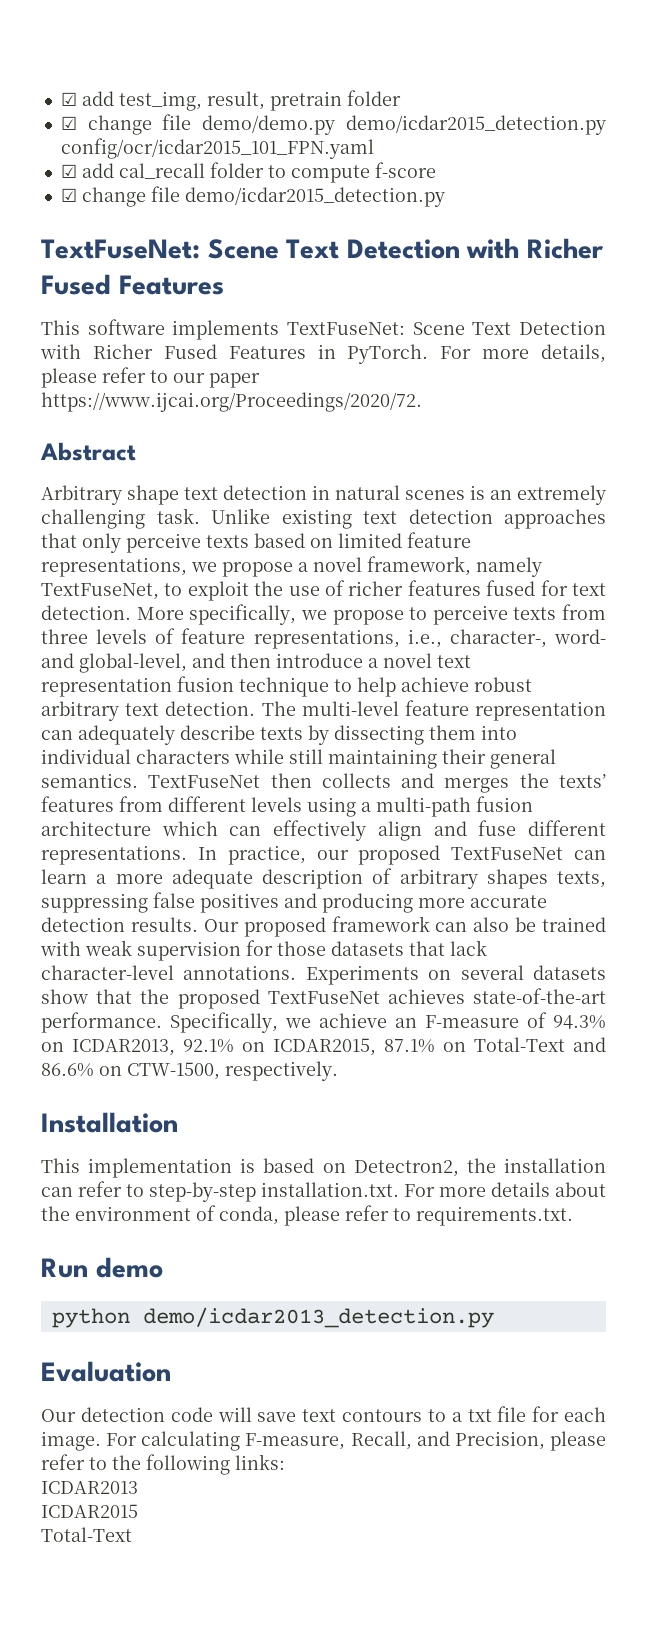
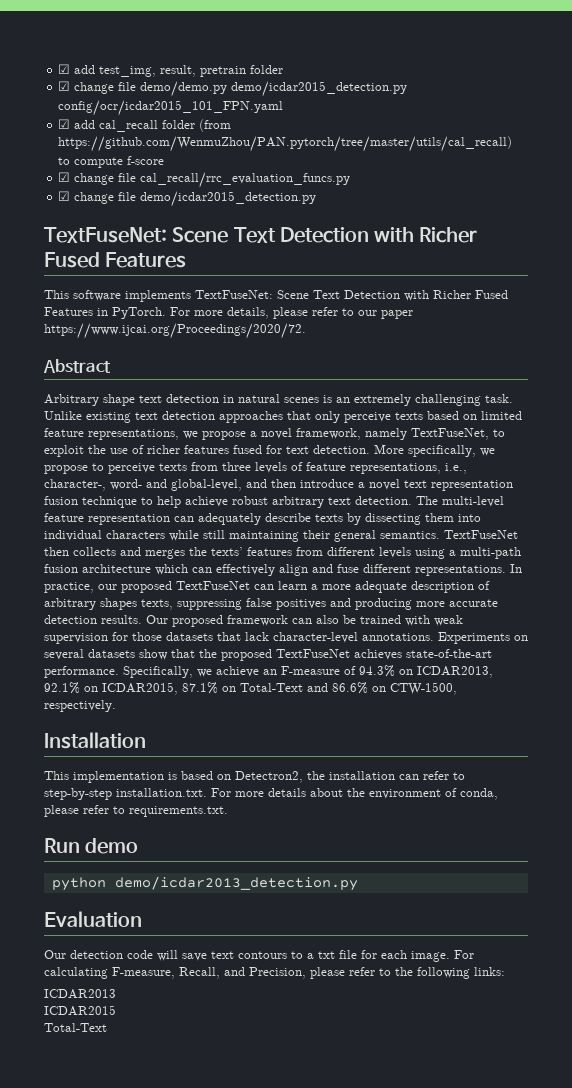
- ☑ add cal_recall folder to compute f-score
+ ☑ add cal_recall folder (from https://github.com/WenmuZhou/PAN.pytorch/tree/master/utils/cal_recall) to compute f-score
+ ☑ change file cal_recall/rrc_evaluation_funcs.py

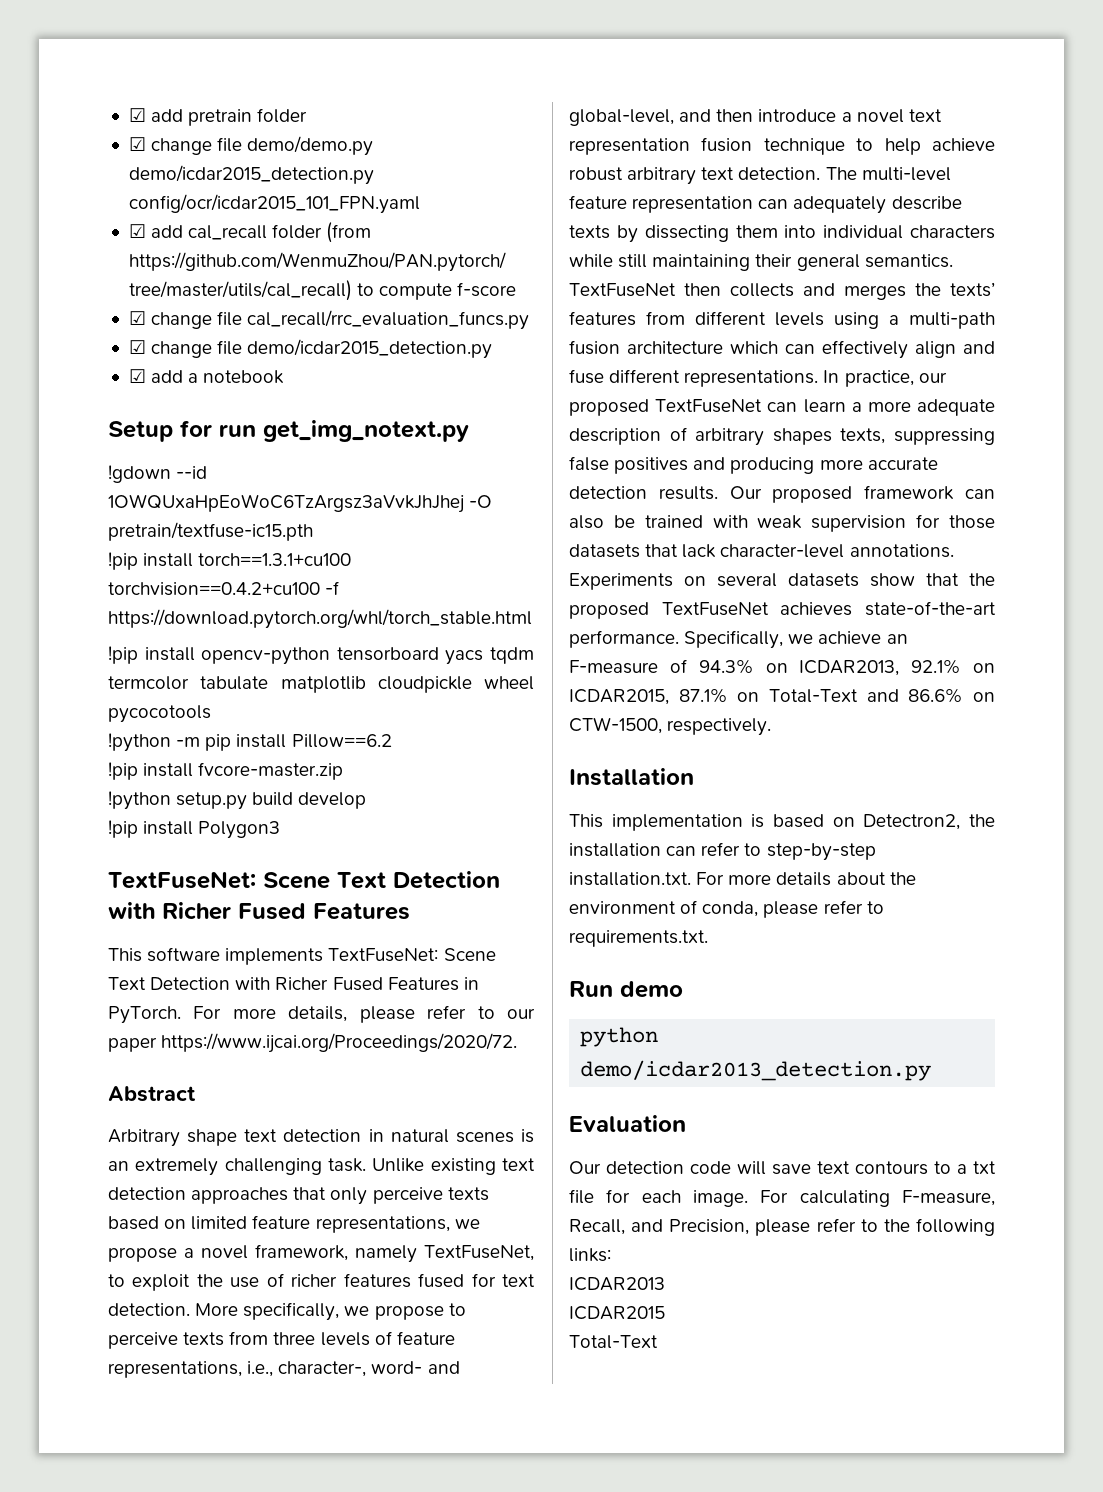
- ☑ add test_img, result, pretrain folder
+ ☑ add pretrain folder
+ ☑ add a notebook
+ Setup for run get_img_notext.py
+ !gdown --id 1OWQUxaHpEoWoC6TzArgsz3aVvkJhJhej -O pretrain/textfuse-ic15.pth
+ !pip install torch==1.3.1+cu100 torchvision==0.4.2+cu100 -f https://download.pytorch.org/whl/torch_stable.html
+ !pip install opencv-python tensorboard yacs tqdm termcolor tabulate matplotlib cloudpickle wheel pycocotools
+ !python -m pip install Pillow==6.2
+ !pip install fvcore-master.zip
+ !python setup.py build develop
+ !pip install Polygon3

